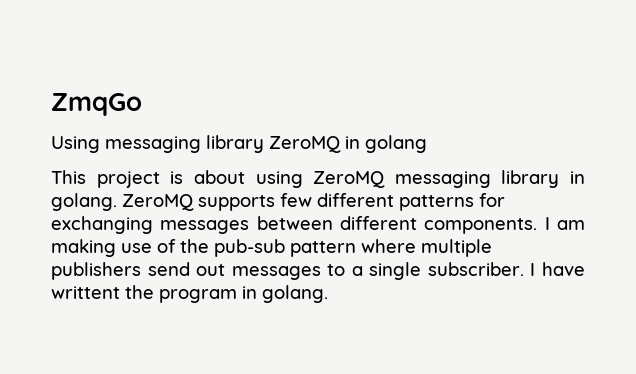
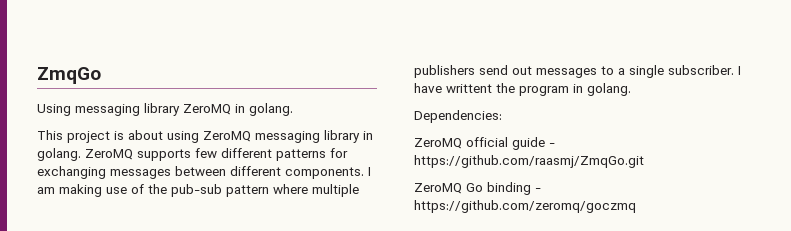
- Using messaging library ZeroMQ in golang
+ Using messaging library ZeroMQ in golang.
+ Dependencies:
+ ZeroMQ official guide - https://github.com/raasmj/ZmqGo.git
+ ZeroMQ Go binding - https://github.com/zeromq/goczmq

